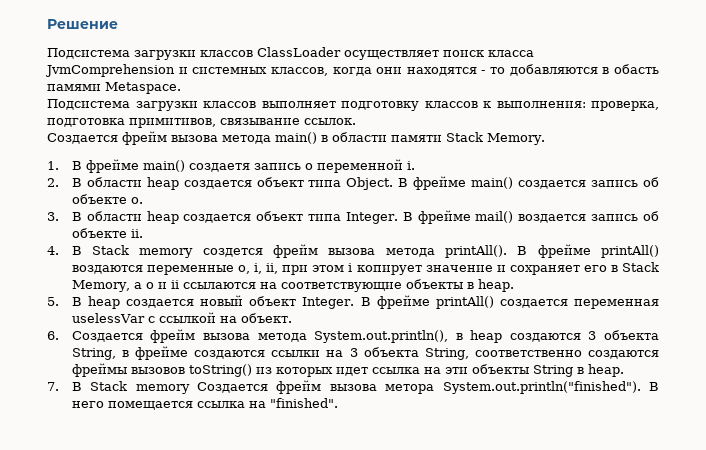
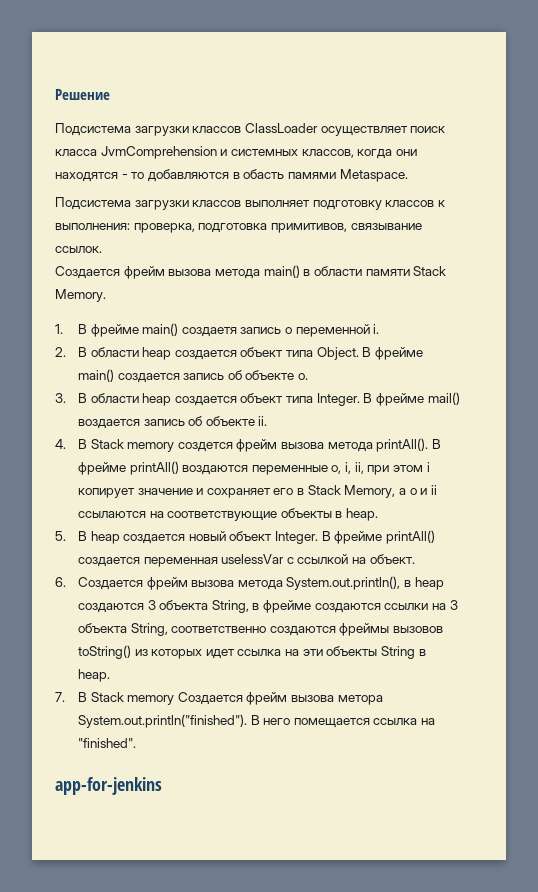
+ app-for-jenkins

